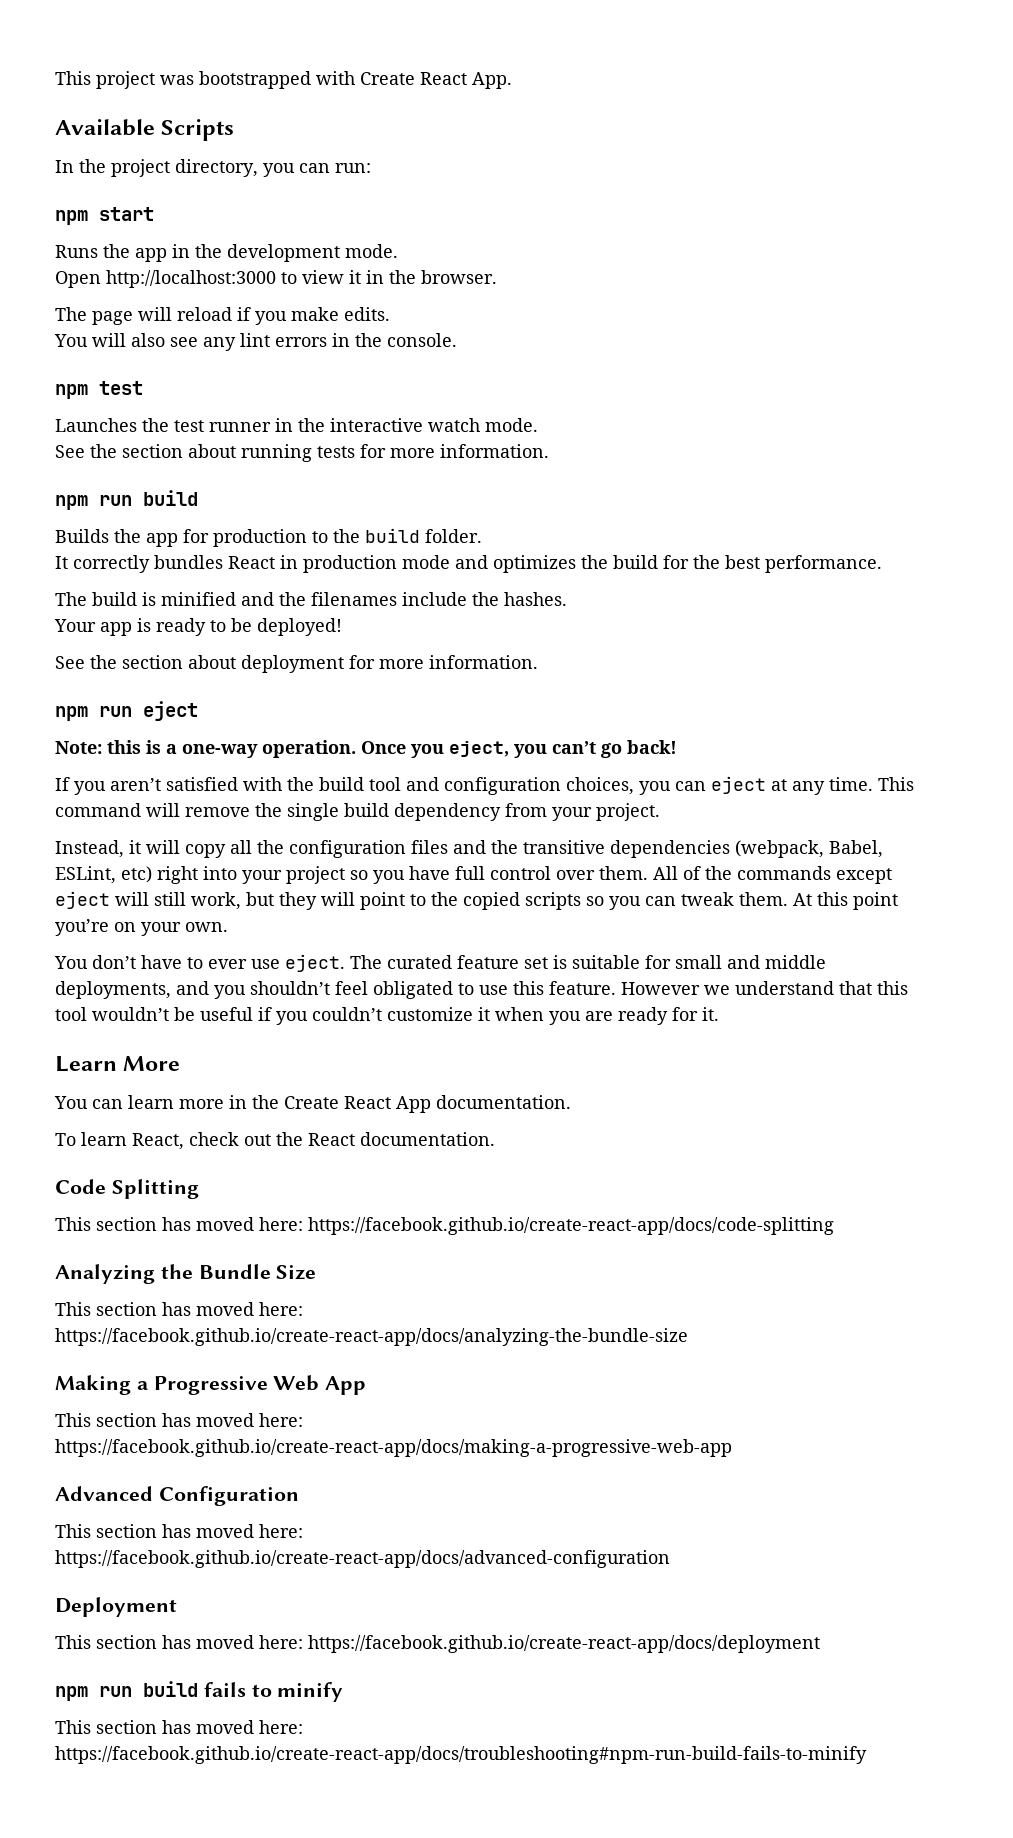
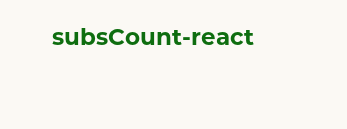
- This project was bootstrapped with Create React App.
- Available Scripts
- In the project directory, you can run:
- npm start
- Runs the app in the development mode.
- Open http://localhost:3000 to view it in the browser.
- The page will reload if you make edits.
- You will also see any lint errors in the console.
- npm test
- Launches the test runner in the interactive watch mode.
- See the section about running tests for more information.
- npm run build
- Builds the app for production to the build folder.
- It correctly bundles React in production mode and optimizes the build for the best performance.
- The build is minified and the filenames include the hashes.
- Your app is ready to be deployed!
- See the section about deployment for more information.
- npm run eject
- Note: this is a one-way operation. Once you eject, you can’t go back!
- If you aren’t satisfied with the build tool and configuration choices, you can eject at any time. This command will remove the single build dependency from your project.
- Instead, it will copy all the configuration files and the transitive dependencies (webpack, Babel, ESLint, etc) right into your project so you have full control over them. All of the commands except eject will still work, but they will point to the copied scripts so you can tweak them. At this point you’re on your own.
- You don’t have to ever use eject. The curated feature set is suitable for small and middle deployments, and you shouldn’t feel obligated to use this feature. However we understand that this tool wouldn’t be useful if you couldn’t customize it when you are ready for it.
- Learn More
- You can learn more in the Create React App documentation.
- To learn React, check out the React documentation.
- Code Splitting
- This section has moved here: https://facebook.github.io/create-react-app/docs/code-splitting
- Analyzing the Bundle Size
- This section has moved here: https://facebook.github.io/create-react-app/docs/analyzing-the-bundle-size
- Making a Progressive Web App
- This section has moved here: https://facebook.github.io/create-react-app/docs/making-a-progressive-web-app
- Advanced Configuration
- This section has moved here: https://facebook.github.io/create-react-app/docs/advanced-configuration
- Deployment
- This section has moved here: https://facebook.github.io/create-react-app/docs/deployment
- npm run build fails to minify
- This section has moved here: https://facebook.github.io/create-react-app/docs/troubleshooting#npm-run-build-fails-to-minify
+ subsCount-react

